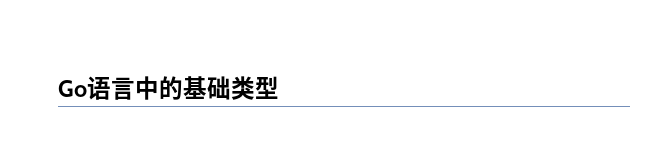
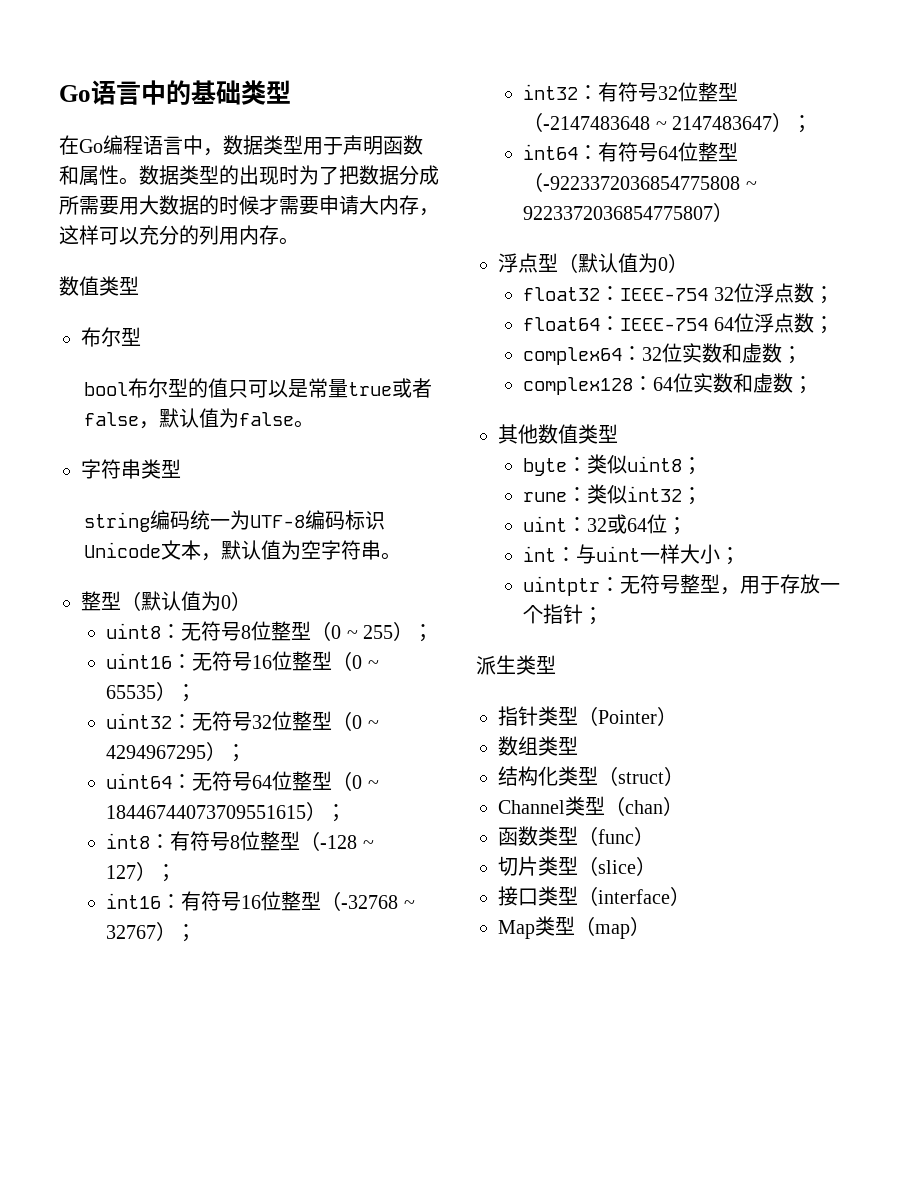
+ 在Go编程语言中，数据类型用于声明函数和属性。数据类型的出现时为了把数据分成所需要用大数据的时候才需要申请大内存，这样可以充分的列用内存。
+ 数值类型
+ 布尔型
+ bool布尔型的值只可以是常量true或者false，默认值为false。
+ 字符串类型
+ string编码统一为UTF-8编码标识Unicode文本，默认值为空字符串。
+ 整型（默认值为0）
+ uint8：无符号8位整型（0 ~ 255）；
+ uint16：无符号16位整型（0 ~ 65535）；
+ uint32：无符号32位整型（0 ~ 4294967295）；
+ uint64：无符号64位整型（0 ~ 18446744073709551615）；
+ int8：有符号8位整型（-128 ~ 127）；
+ int16：有符号16位整型（-32768 ~ 32767）；
+ int32：有符号32位整型（-2147483648 ~ 2147483647）；
+ int64：有符号64位整型（-9223372036854775808 ~ 9223372036854775807）
+ 浮点型（默认值为0）
+ float32：IEEE-754 32位浮点数；
+ float64：IEEE-754 64位浮点数；
+ complex64：32位实数和虚数；
+ complex128：64位实数和虚数；
+ 其他数值类型
+ byte：类似uint8；
+ rune：类似int32；
+ uint：32或64位；
+ int：与uint一样大小；
+ uintptr：无符号整型，用于存放一个指针；
+ 派生类型
+ 指针类型（Pointer）
+ 数组类型
+ 结构化类型（struct）
+ Channel类型（chan）
+ 函数类型（func）
+ 切片类型（slice）
+ 接口类型（interface）
+ Map类型（map）

